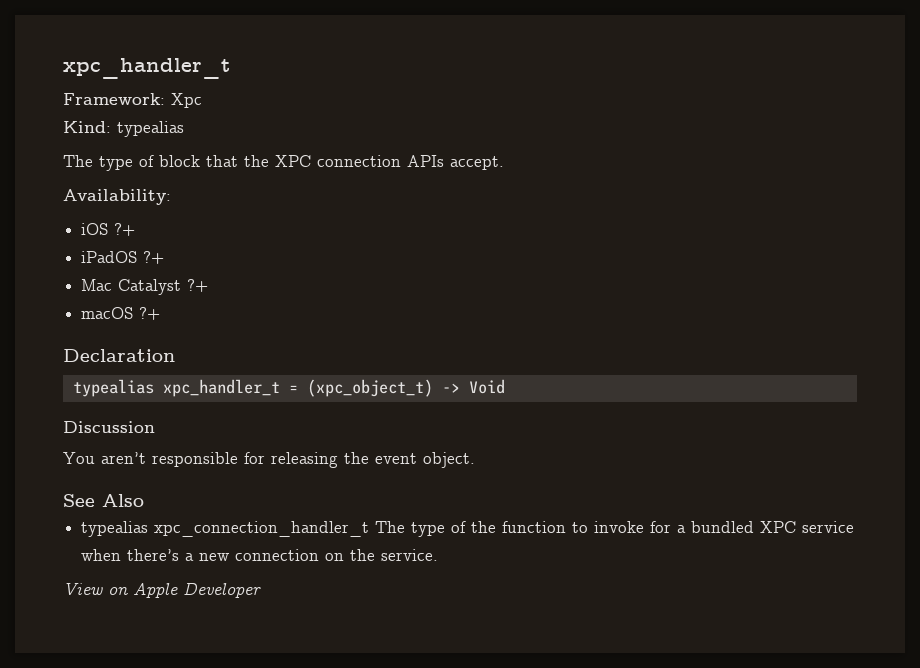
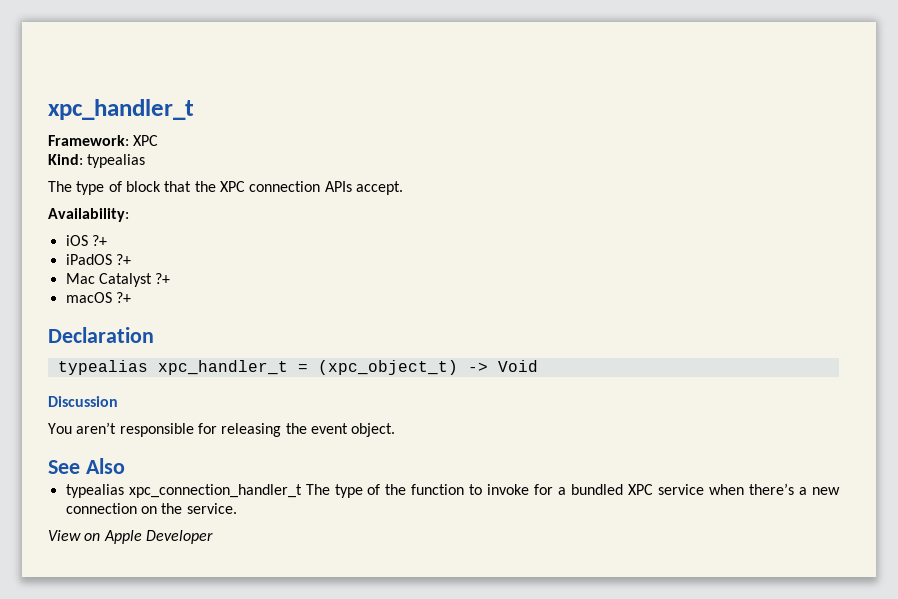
- Framework: Xpc
+ Framework: XPC

